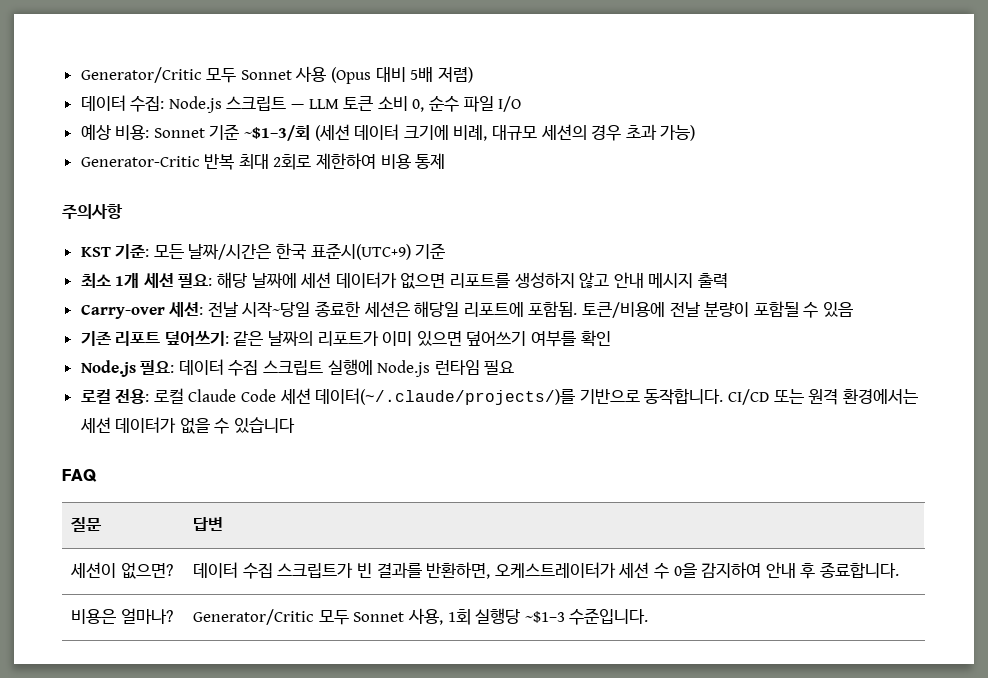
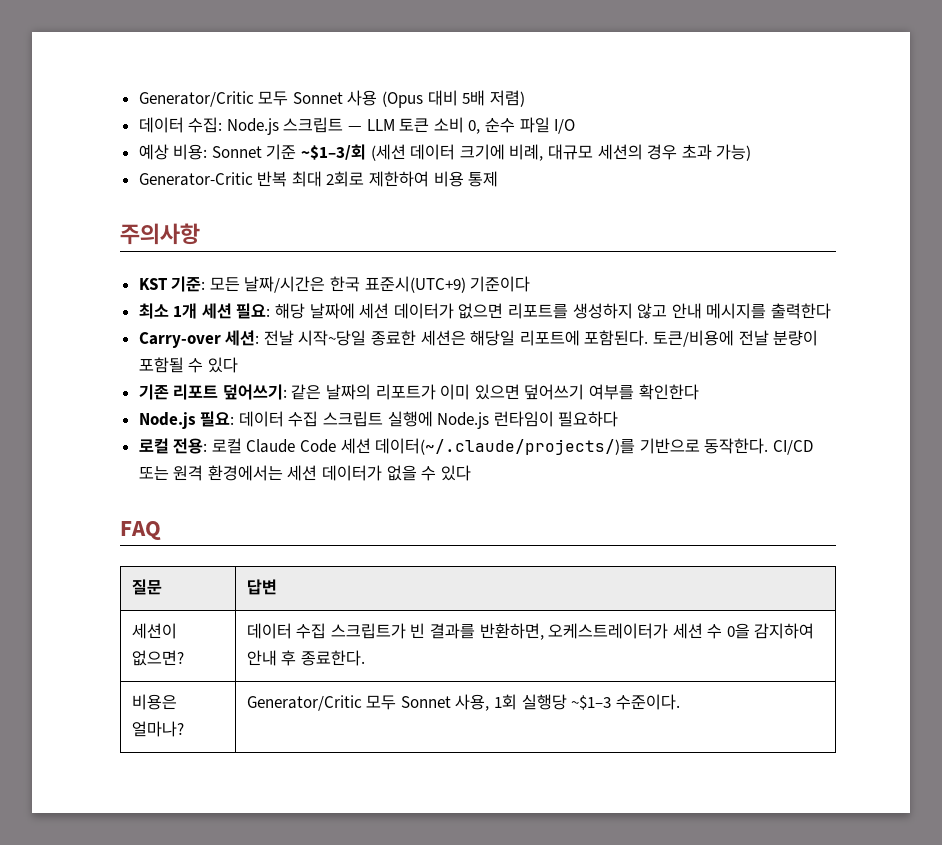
- KST 기준: 모든 날짜/시간은 한국 표준시(UTC+9) 기준
+ KST 기준: 모든 날짜/시간은 한국 표준시(UTC+9) 기준이다
- 최소 1개 세션 필요: 해당 날짜에 세션 데이터가 없으면 리포트를 생성하지 않고 안내 메시지 출력
+ 최소 1개 세션 필요: 해당 날짜에 세션 데이터가 없으면 리포트를 생성하지 않고 안내 메시지를 출력한다
- Carry-over 세션: 전날 시작~당일 종료한 세션은 해당일 리포트에 포함됨.
+ Carry-over 세션: 전날 시작~당일 종료한 세션은 해당일 리포트에 포함된다.
- 토큰/비용에 전날 분량이 포함될 수 있음
+ 토큰/비용에 전날 분량이 포함될 수 있다
- 기존 리포트 덮어쓰기: 같은 날짜의 리포트가 이미 있으면 덮어쓰기 여부를 확인
+ 기존 리포트 덮어쓰기: 같은 날짜의 리포트가 이미 있으면 덮어쓰기 여부를 확인한다
- Node.js 필요: 데이터 수집 스크립트 실행에 Node.js 런타임 필요
+ Node.js 필요: 데이터 수집 스크립트 실행에 Node.js 런타임이 필요하다
- 로컬 전용: 로컬 Claude Code 세션 데이터(~/.claude/projects/)를 기반으로 동작합니다.
+ 로컬 전용: 로컬 Claude Code 세션 데이터(~/.claude/projects/)를 기반으로 동작한다.
- CI/CD 또는 원격 환경에서는 세션 데이터가 없을 수 있습니다
+ CI/CD 또는 원격 환경에서는 세션 데이터가 없을 수 있다
- 세션이 없으면? | 데이터 수집 스크립트가 빈 결과를 반환하면, 오케스트레이터가 세션 수 0을 감지하여 안내 후 종료합니다.
+ 세션이 없으면? | 데이터 수집 스크립트가 빈 결과를 반환하면, 오케스트레이터가 세션 수 0을 감지하여 안내 후 종료한다.
- 비용은 얼마나? | Generator/Critic 모두 Sonnet 사용, 1회 실행당 ~$1–3 수준입니다.
+ 비용은 얼마나? | Generator/Critic 모두 Sonnet 사용, 1회 실행당 ~$1–3 수준이다.

